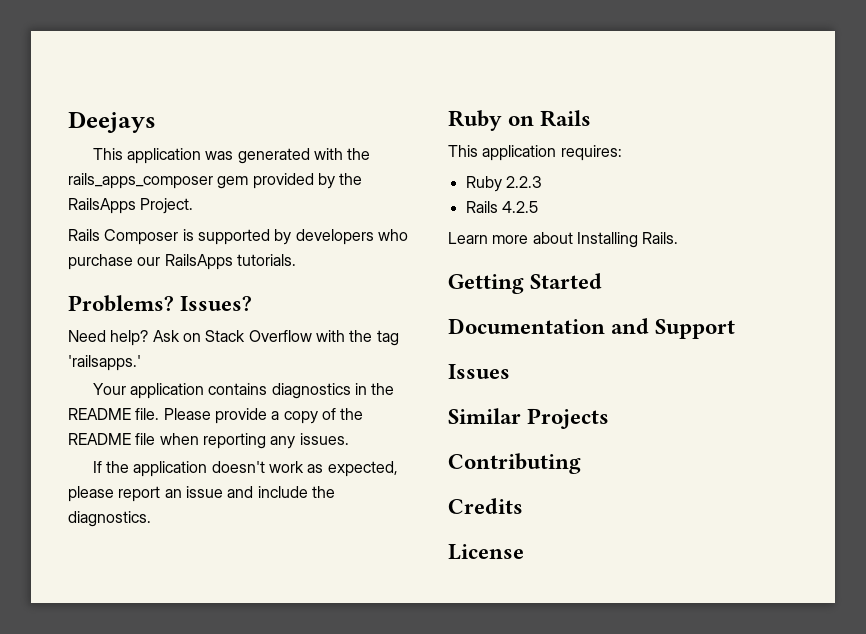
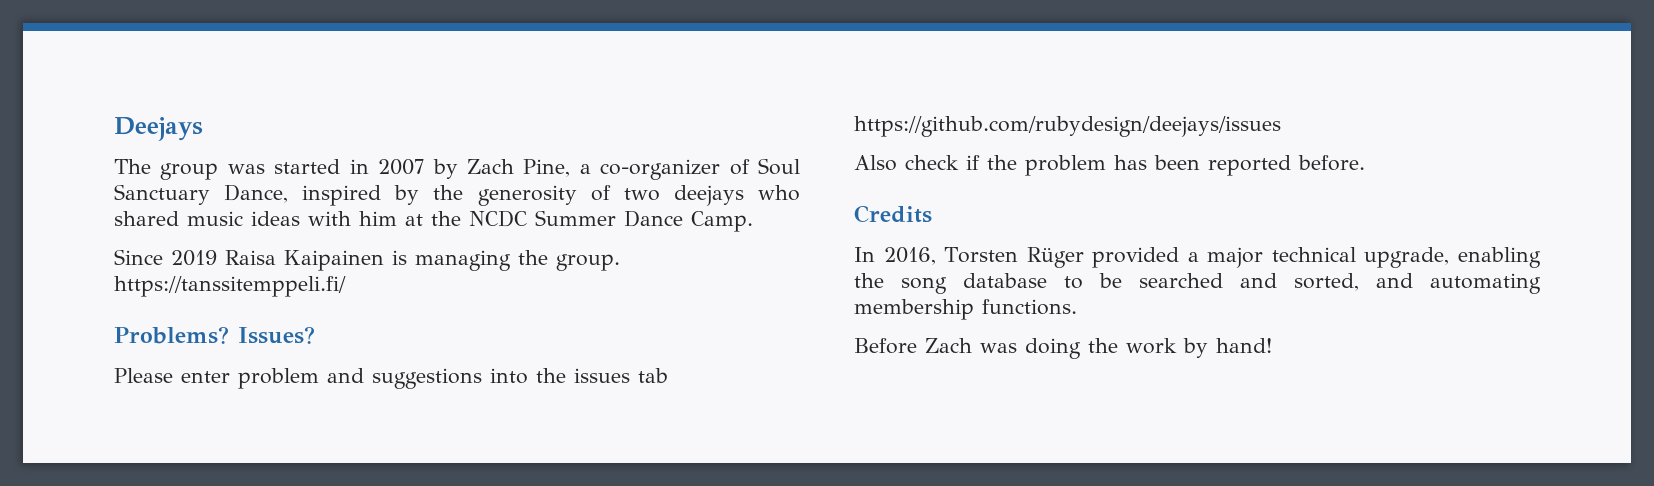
- This application was generated with the rails_apps_composer gem provided by the RailsApps Project.
- Rails Composer is supported by developers who purchase our RailsApps tutorials.
+ The group was started in 2007 by Zach Pine, a co-organizer of Soul Sanctuary Dance, inspired by the generosity of two deejays who shared music ideas with him at the NCDC Summer Dance Camp.
+ Since 2019 Raisa Kaipainen is managing the group. https://tanssitemppeli.fi/
  Problems? Issues?
- Need help? Ask on Stack Overflow with the tag 'railsapps.'
- Your application contains diagnostics in the README file. Please provide a copy of the README file when reporting any issues.
- If the application doesn't work as expected, please report an issue and include the diagnostics.
- Ruby on Rails
- This application requires:
- Ruby 2.2.3
- Rails 4.2.5
- Learn more about Installing Rails.
- Getting Started
- Documentation and Support
- Issues
- Similar Projects
- Contributing
+ Please enter problem and suggestions into the issues tab https://github.com/rubydesign/deejays/issues
+ Also check if the problem has been reported before.
  Credits
- License
+ In 2016, Torsten Rüger provided a major technical upgrade, enabling the song database to be searched and sorted, and automating membership functions.
+ Before Zach was doing the work by hand!

